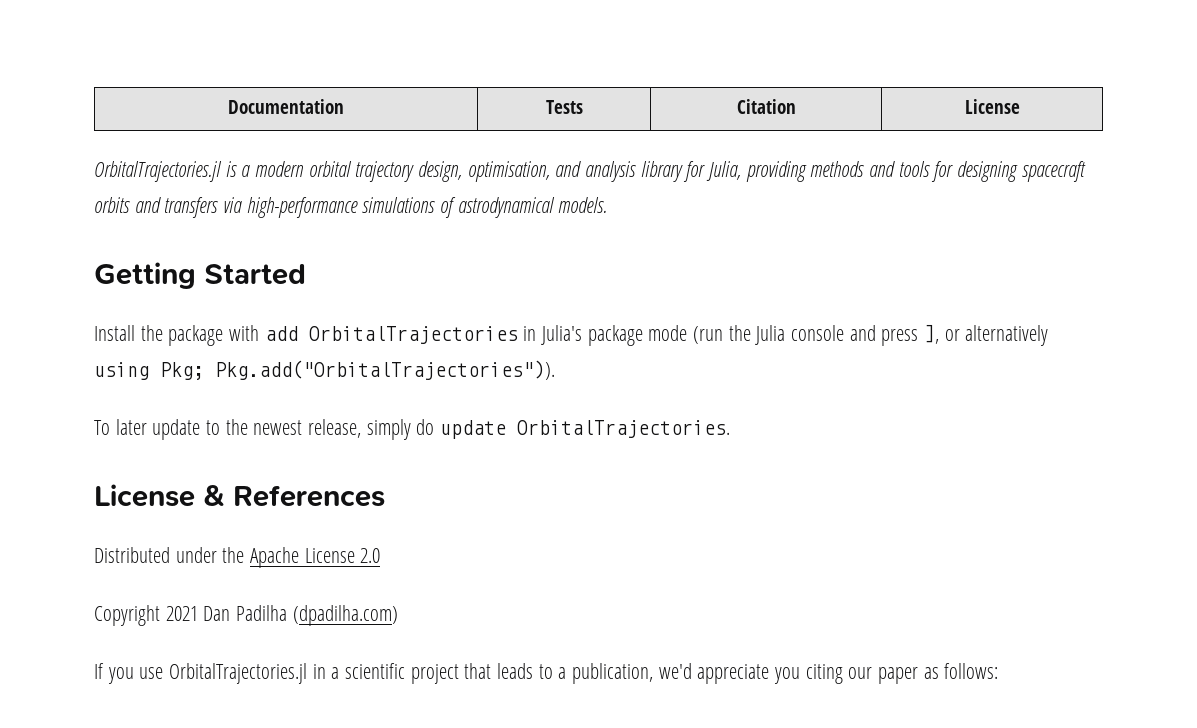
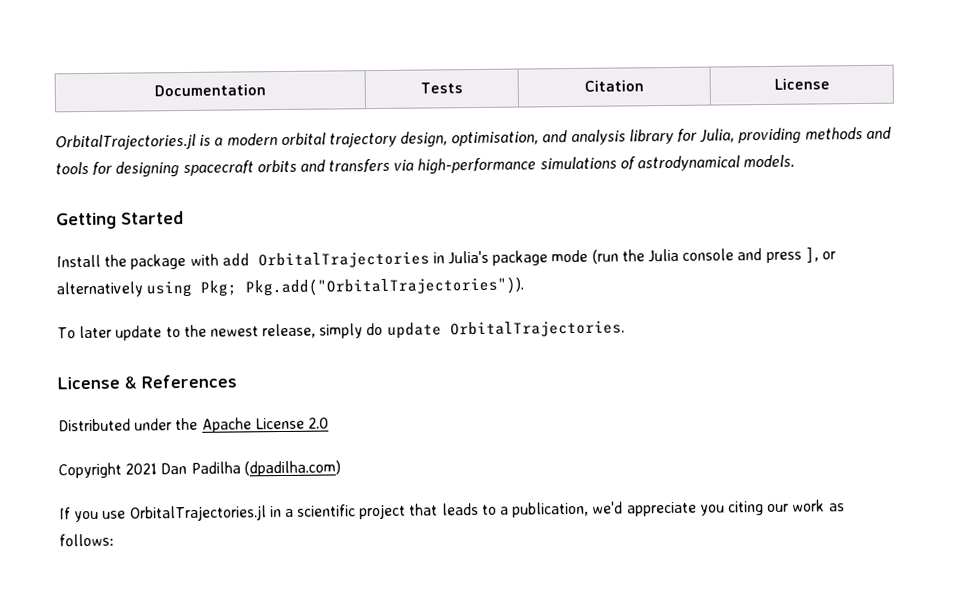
- If you use OrbitalTrajectories.jl in a scientific project that leads to a publication, we'd appreciate you citing our paper as follows:
+ If you use OrbitalTrajectories.jl in a scientific project that leads to a publication, we'd appreciate you citing our work as follows:

